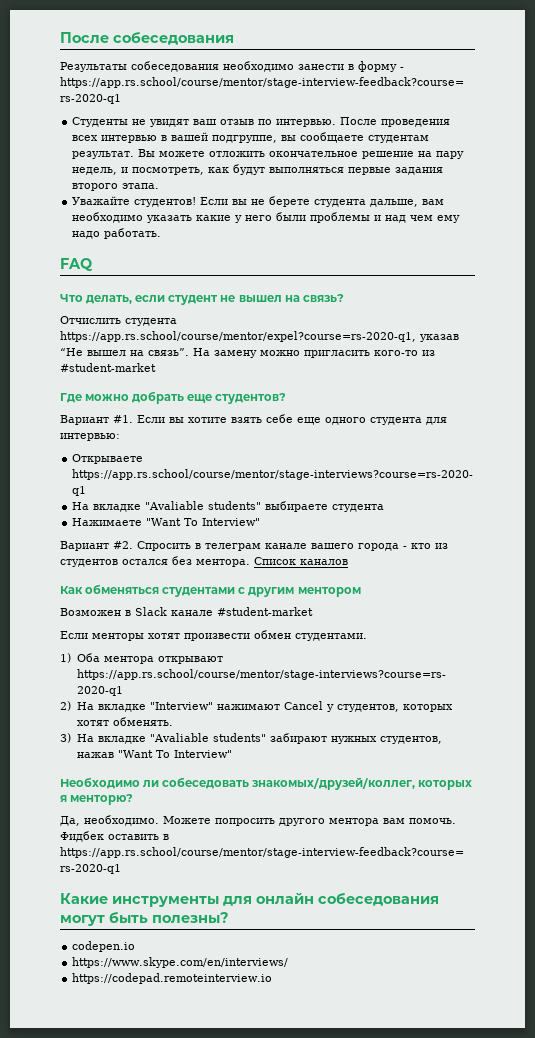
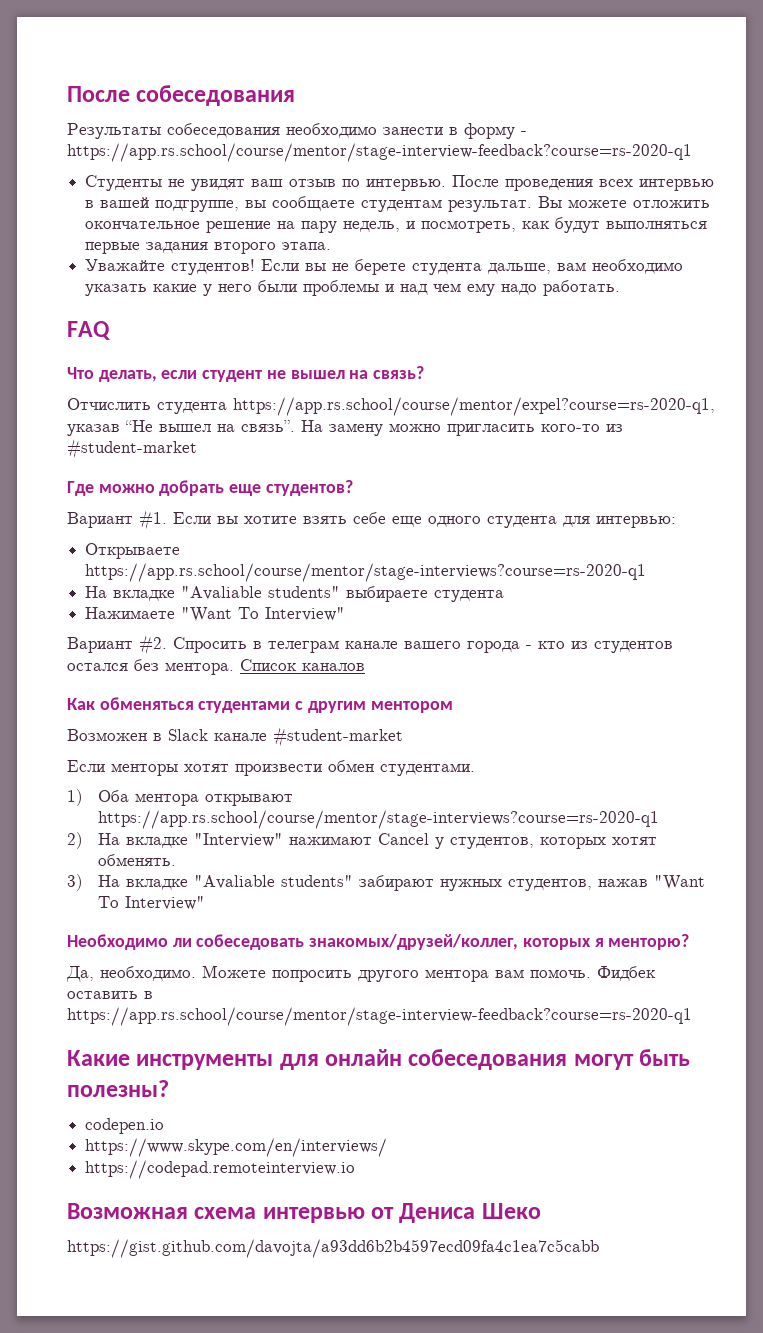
+ Возможная схема интервью от Дениса Шеко
+ https://gist.github.com/davojta/a93dd6b2b4597ecd09fa4c1ea7c5cabb

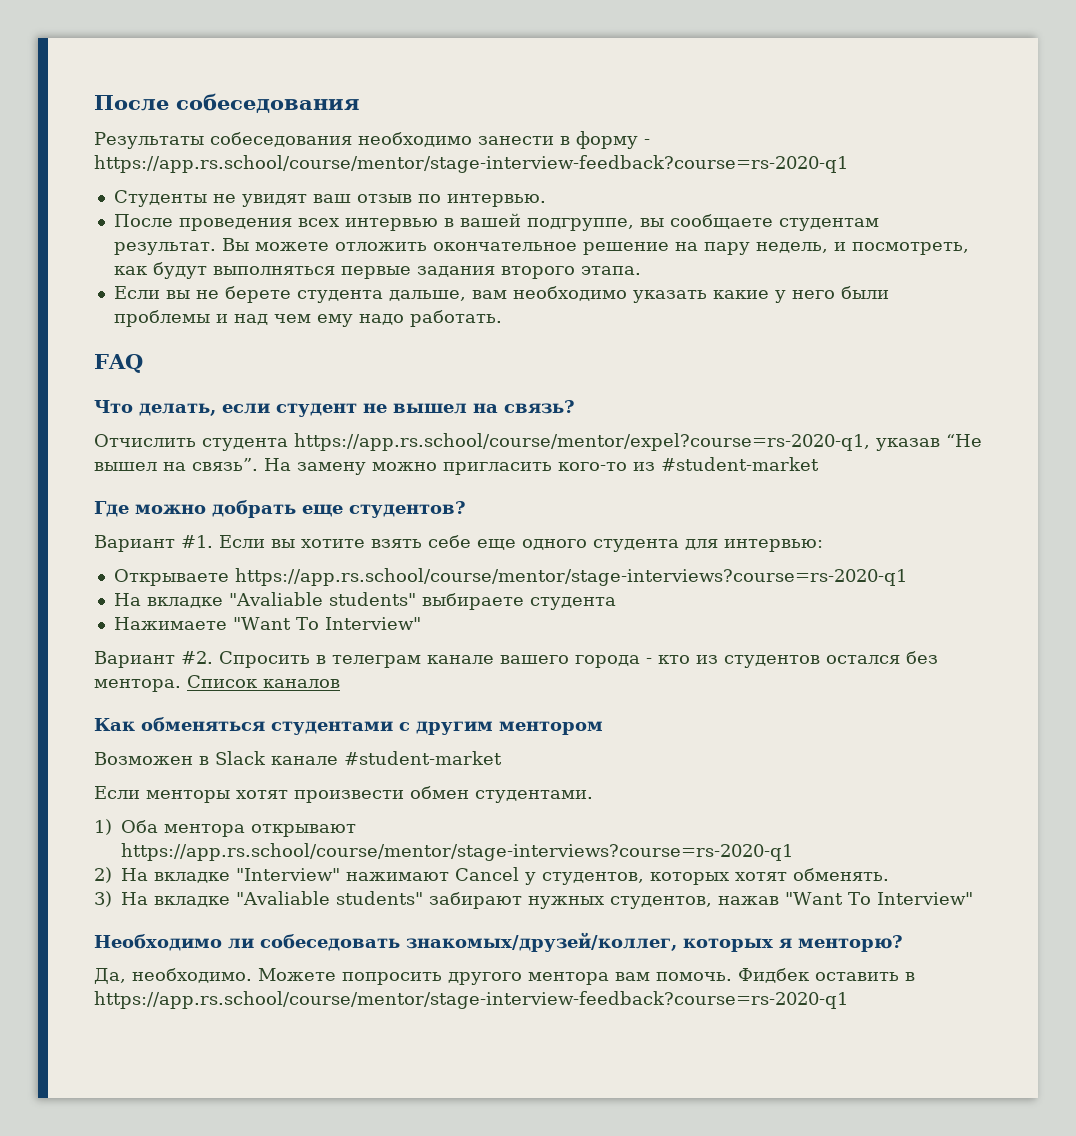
- Студенты не увидят ваш отзыв по интервью. После проведения всех интервью в вашей подгруппе, вы сообщаете студентам результат.
+ Студенты не увидят ваш отзыв по интервью.
+ После проведения всех интервью в вашей подгруппе, вы сообщаете студентам результат.
- Уважайте студентов!
- Какие инструменты для онлайн собеседования могут быть полезны?
- codepen.io
- https://www.skype.com/en/interviews/
- https://codepad.remoteinterview.io
- Возможная схема интервью от Дениса Шеко
- https://gist.github.com/davojta/a93dd6b2b4597ecd09fa4c1ea7c5cabb

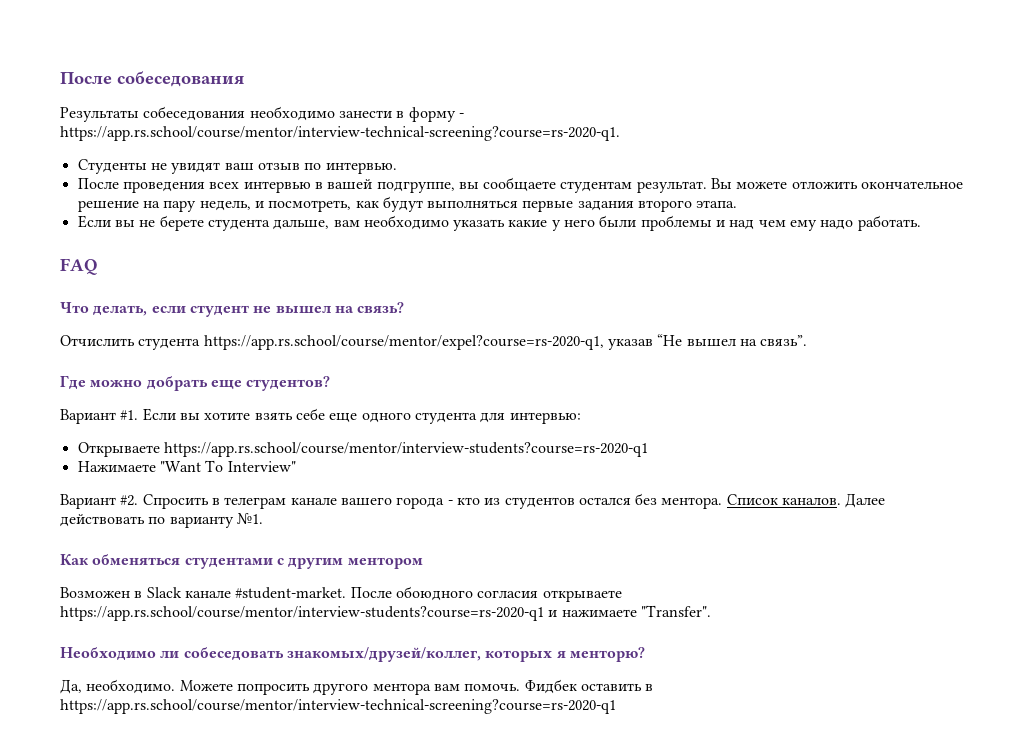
- Результаты собеседования необходимо занести в форму - https://app.rs.school/course/mentor/stage-interview-feedback?course=rs-2020-q1
+ Результаты собеседования необходимо занести в форму - https://app.rs.school/course/mentor/interview-technical-screening?course=rs-2020-q1.
- На замену можно пригласить кого-то из #student-market
- Открываете https://app.rs.school/course/mentor/stage-interviews?course=rs-2020-q1
- На вкладке "Avaliable students" выбираете студента
+ Открываете https://app.rs.school/course/mentor/interview-students?course=rs-2020-q1
- Список каналов
+ Список каналов. Далее действовать по варианту №1.
- Возможен в Slack канале #student-market
- Если менторы хотят произвести обмен студентами.
- 1) Оба ментора открывают https://app.rs.school/course/mentor/stage-interviews?course=rs-2020-q1
- 2) На вкладке "Interview" нажимают Cancel у студентов, которых хотят обменять.
- 3) На вкладке "Avaliable students" забирают нужных студентов, нажав "Want To Interview"
+ Возможен в Slack канале #student-market. После обоюдного согласия открываете https://app.rs.school/course/mentor/interview-students?course=rs-2020-q1 и нажимаете "Transfer".
- Фидбек оставить в https://app.rs.school/course/mentor/stage-interview-feedback?course=rs-2020-q1
+ Фидбек оставить в https://app.rs.school/course/mentor/interview-technical-screening?course=rs-2020-q1

